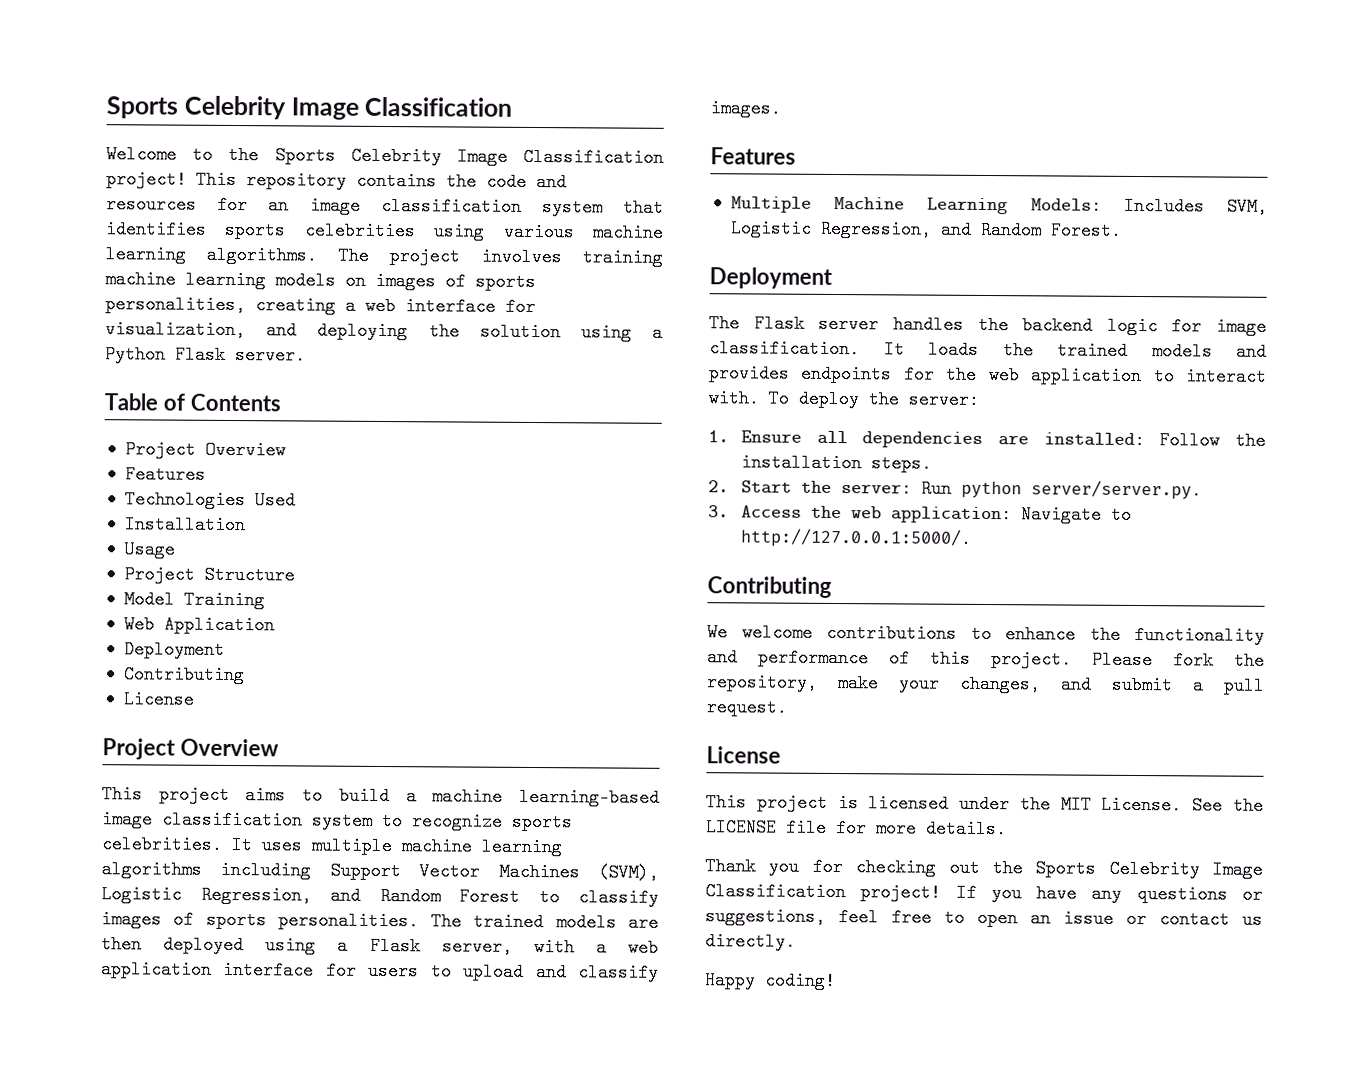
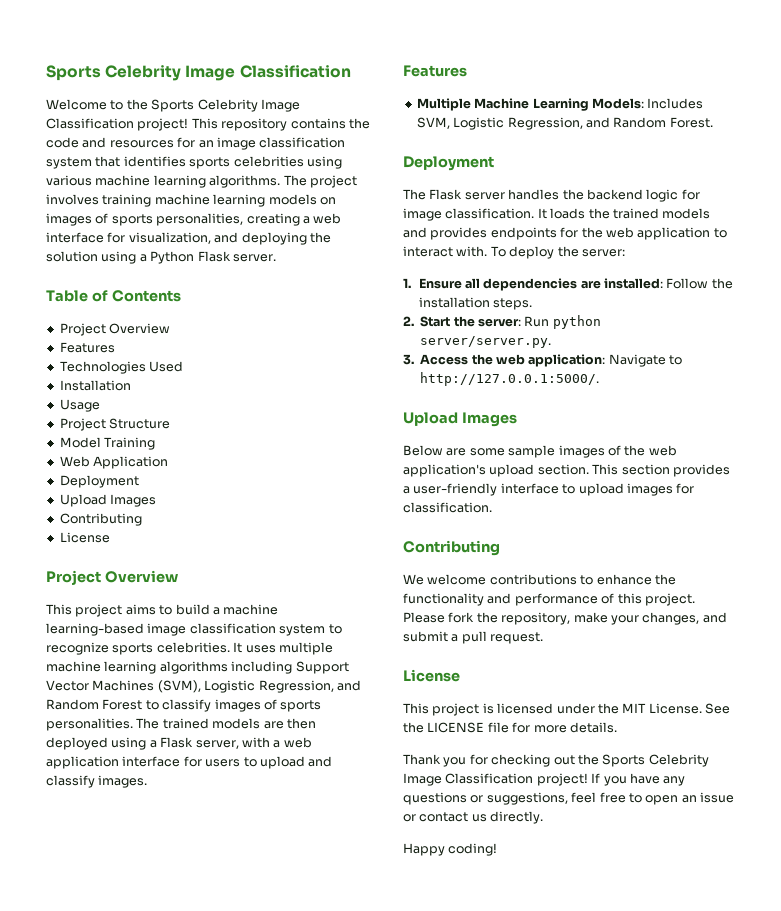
  Web Application
  Deployment
+ Upload Images
  3. Access the web application: Navigate to http://127.0.0.1:5000/.
+ Upload Images
+ Below are some sample images of the web application's upload section. This section provides a user-friendly interface to upload images for classification.

